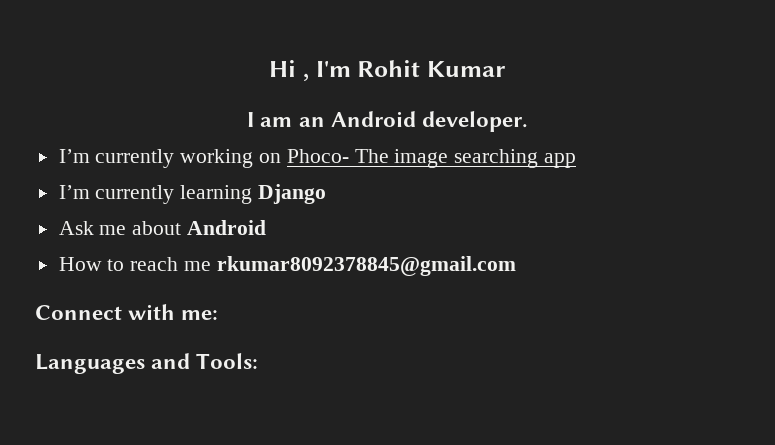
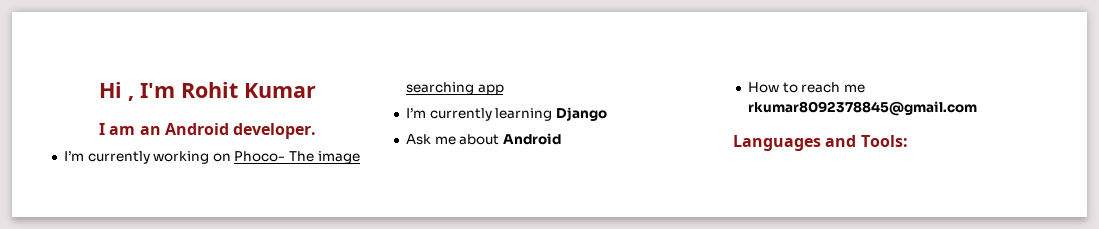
- Connect with me:

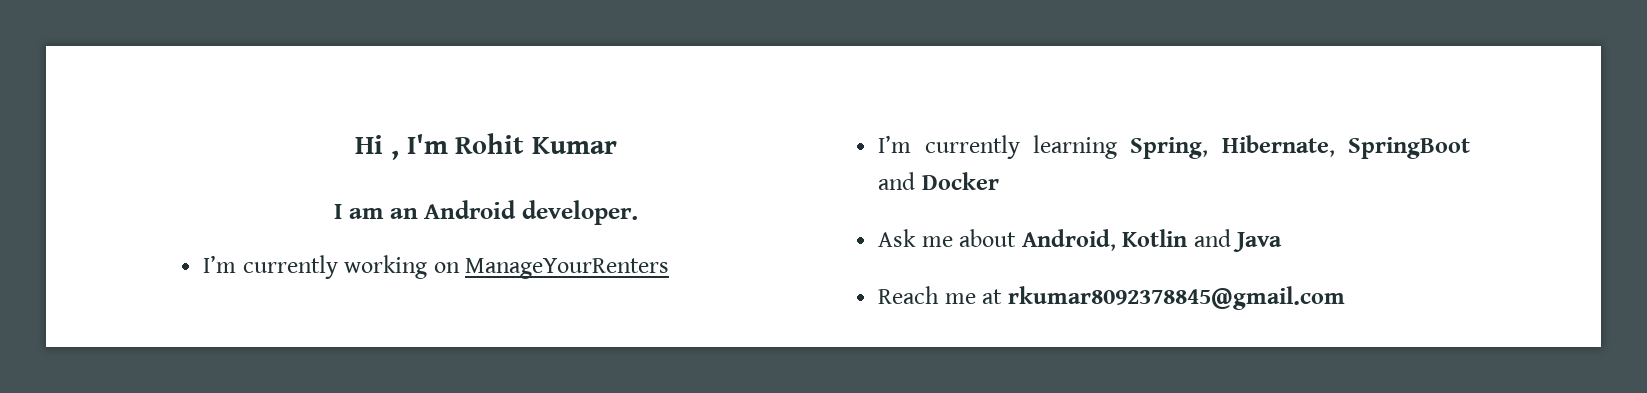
- I’m currently working on Phoco- The image searching app
- I’m currently learning Django
- Ask me about Android
- How to reach me rkumar8092378845@gmail.com
- Languages and Tools:
+ I’m currently working on ManageYourRenters
+ I’m currently learning Spring, Hibernate, SpringBoot and Docker
+ Ask me about Android, Kotlin and Java
+ Reach me at rkumar8092378845@gmail.com

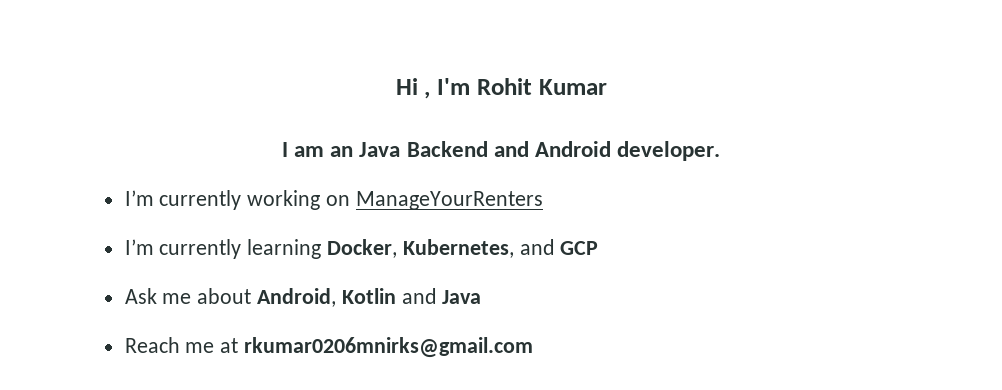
- I am an Android developer.
+ I am an Java Backend and Android developer.
- I’m currently learning Spring, Hibernate, SpringBoot and Docker
+ I’m currently learning Docker, Kubernetes, and GCP
- Reach me at rkumar8092378845@gmail.com
+ Reach me at rkumar0206mnirks@gmail.com

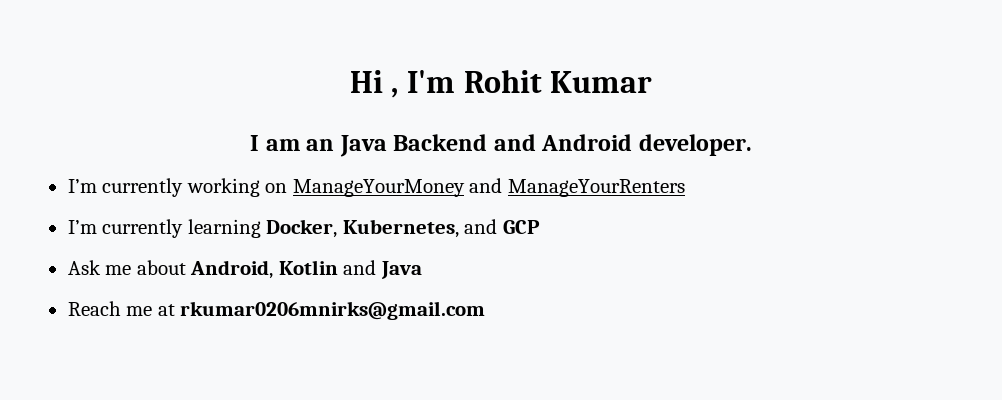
- I’m currently working on ManageYourRenters
+ I’m currently working on ManageYourMoney and ManageYourRenters

